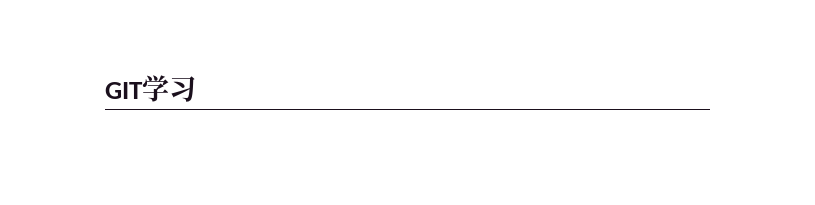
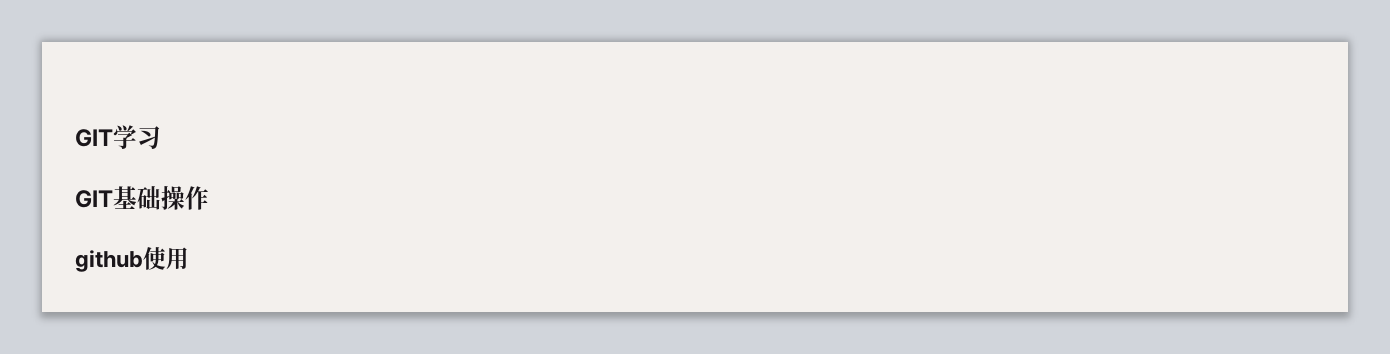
+ GIT基础操作
+ github使用

